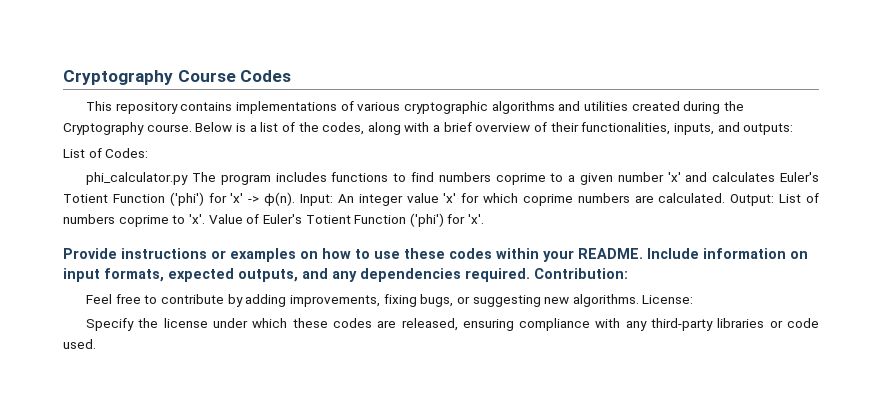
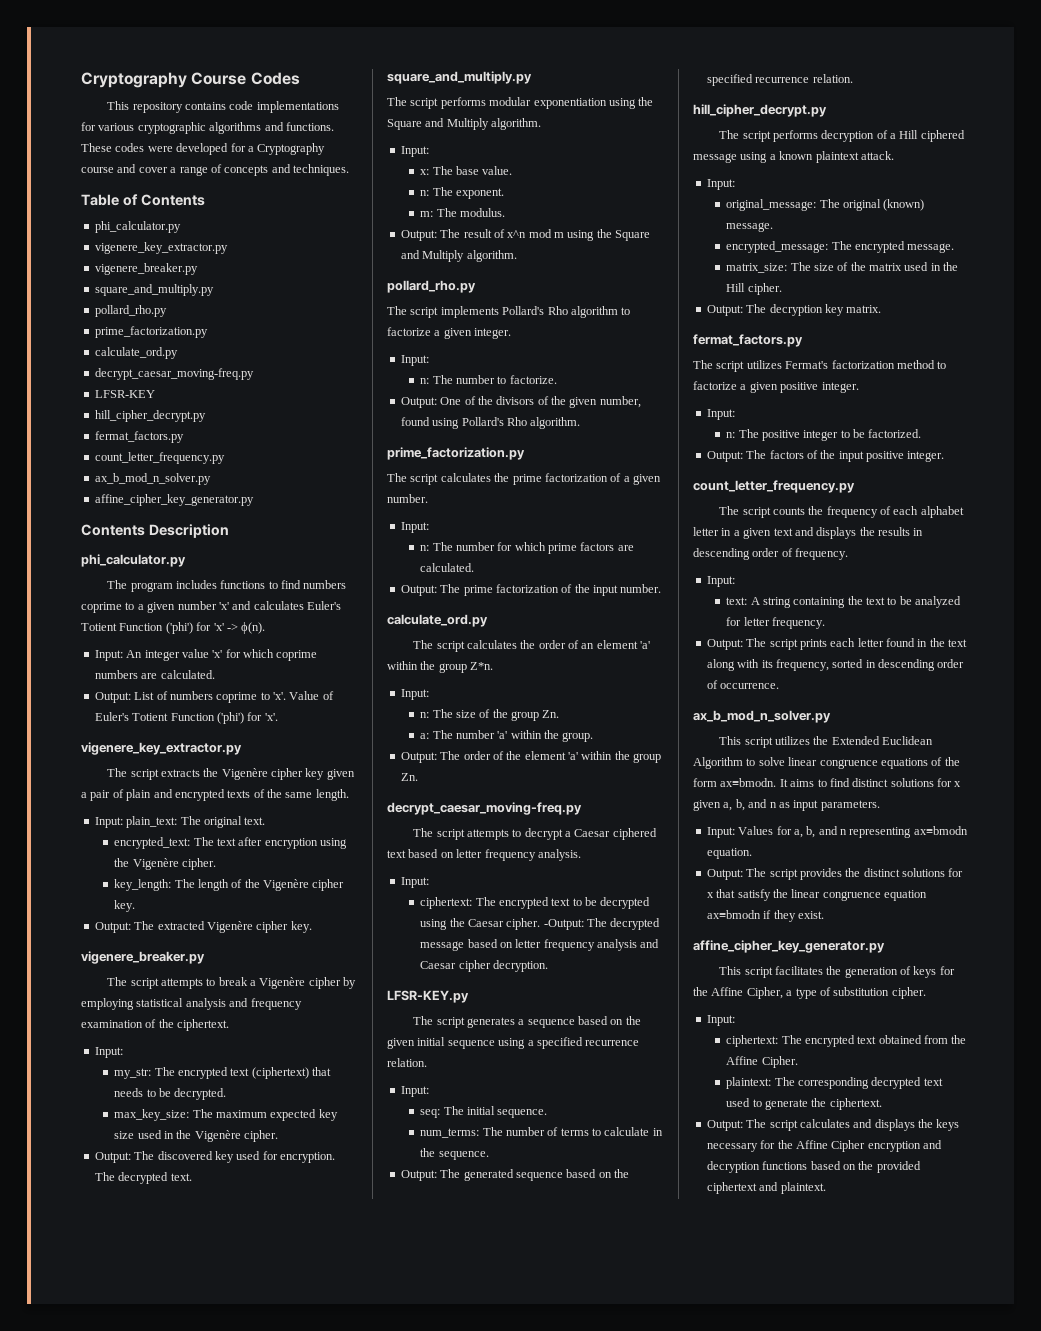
- This repository contains implementations of various cryptographic algorithms and utilities created during the Cryptography course. Below is a list of the codes, along with a brief overview of their functionalities, inputs, and outputs:
- List of Codes:
- phi_calculator.py The program includes functions to find numbers coprime to a given number 'x' and calculates Euler's Totient Function ('phi') for 'x' -> ϕ(n). Input: An integer value 'x' for which coprime numbers are calculated. Output: List of numbers coprime to 'x'.
+ This repository contains code implementations for various cryptographic algorithms and functions. These codes were developed for a Cryptography course and cover a range of concepts and techniques.
+ Table of Contents
+ phi_calculator.py
+ vigenere_key_extractor.py
+ vigenere_breaker.py
+ square_and_multiply.py
+ pollard_rho.py
+ prime_factorization.py
+ calculate_ord.py
+ decrypt_caesar_moving-freq.py
+ LFSR-KEY
+ hill_cipher_decrypt.py
+ fermat_factors.py
+ count_letter_frequency.py
+ ax_b_mod_n_solver.py
+ affine_cipher_key_generator.py
+ Contents Description
+ phi_calculator.py
+ The program includes functions to find numbers coprime to a given number 'x' and calculates Euler's Totient Function ('phi') for 'x' -> ϕ(n).
+ Input: An integer value 'x' for which coprime numbers are calculated.
+ Output: List of numbers coprime to 'x'.
  Value of Euler's Totient Function ('phi') for 'x'.
- Provide instructions or examples on how to use these codes within your README. Include information on input formats, expected outputs, and any dependencies required. Contribution:
- Feel free to contribute by adding improvements, fixing bugs, or suggesting new algorithms. License:
- Specify the license under which these codes are released, ensuring compliance with any third-party libraries or code used.
+ vigenere_key_extractor.py
+ The script extracts the Vigenère cipher key given a pair of plain and encrypted texts of the same length.
+ Input: plain_text: The original text.
+ encrypted_text: The text after encryption using the Vigenère cipher.
+ key_length: The length of the Vigenère cipher key.
+ Output: The extracted Vigenère cipher key.
+ vigenere_breaker.py
+ The script attempts to break a Vigenère cipher by employing statistical analysis and frequency examination of the ciphertext.
+ Input:
+ my_str: The encrypted text (ciphertext) that needs to be decrypted.
+ max_key_size: The maximum expected key size used in the Vigenère cipher.
+ Output: The discovered key used for encryption. The decrypted text.
+ square_and_multiply.py
+ The script performs modular exponentiation using the Square and Multiply algorithm.
+ Input:
+ x: The base value.
+ n: The exponent.
+ m: The modulus.
+ Output: The result of x^n mod m using the Square and Multiply algorithm.
+ pollard_rho.py
+ The script implements Pollard's Rho algorithm to factorize a given integer.
+ Input:
+ n: The number to factorize.
+ Output: One of the divisors of the given number, found using Pollard's Rho algorithm.
+ prime_factorization.py
+ The script calculates the prime factorization of a given number.
+ Input:
+ n: The number for which prime factors are calculated.
+ Output: The prime factorization of the input number.
+ calculate_ord.py
+ The script calculates the order of an element 'a' within the group Z*n.
+ Input:
+ n: The size of the group Zn.
+ a: The number 'a' within the group.
+ Output: The order of the element 'a' within the group Zn.
+ decrypt_caesar_moving-freq.py
+ The script attempts to decrypt a Caesar ciphered text based on letter frequency analysis.
+ Input:
+ ciphertext: The encrypted text to be decrypted using the Caesar cipher. -Output: The decrypted message based on letter frequency analysis and Caesar cipher decryption.
+ LFSR-KEY.py
+ The script generates a sequence based on the given initial sequence using a specified recurrence relation.
+ Input:
+ seq: The initial sequence.
+ num_terms: The number of terms to calculate in the sequence.
+ Output: The generated sequence based on the specified recurrence relation.
+ hill_cipher_decrypt.py
+ The script performs decryption of a Hill ciphered message using a known plaintext attack.
+ Input:
+ original_message: The original (known) message.
+ encrypted_message: The encrypted message.
+ matrix_size: The size of the matrix used in the Hill cipher.
+ Output: The decryption key matrix.
+ fermat_factors.py
+ The script utilizes Fermat's factorization method to factorize a given positive integer.
+ Input:
+ n: The positive integer to be factorized.
+ Output: The factors of the input positive integer.
+ count_letter_frequency.py
+ The script counts the frequency of each alphabet letter in a given text and displays the results in descending order of frequency.
+ Input:
+ text: A string containing the text to be analyzed for letter frequency.
+ Output: The script prints each letter found in the text along with its frequency, sorted in descending order of occurrence.
+ ax_b_mod_n_solver.py
+ This script utilizes the Extended Euclidean Algorithm to solve linear congruence equations of the form ax≡bmodn. It aims to find distinct solutions for x given a, b, and n as input parameters.
+ Input: Values for a, b, and n representing ax≡bmodn equation.
+ Output: The script provides the distinct solutions for x that satisfy the linear congruence equation ax≡bmodn if they exist.
+ affine_cipher_key_generator.py
+ This script facilitates the generation of keys for the Affine Cipher, a type of substitution cipher.
+ Input:
+ ciphertext: The encrypted text obtained from the Affine Cipher.
+ plaintext: The corresponding decrypted text used to generate the ciphertext.
+ Output: The script calculates and displays the keys necessary for the Affine Cipher encryption and decryption functions based on the provided ciphertext and plaintext.

